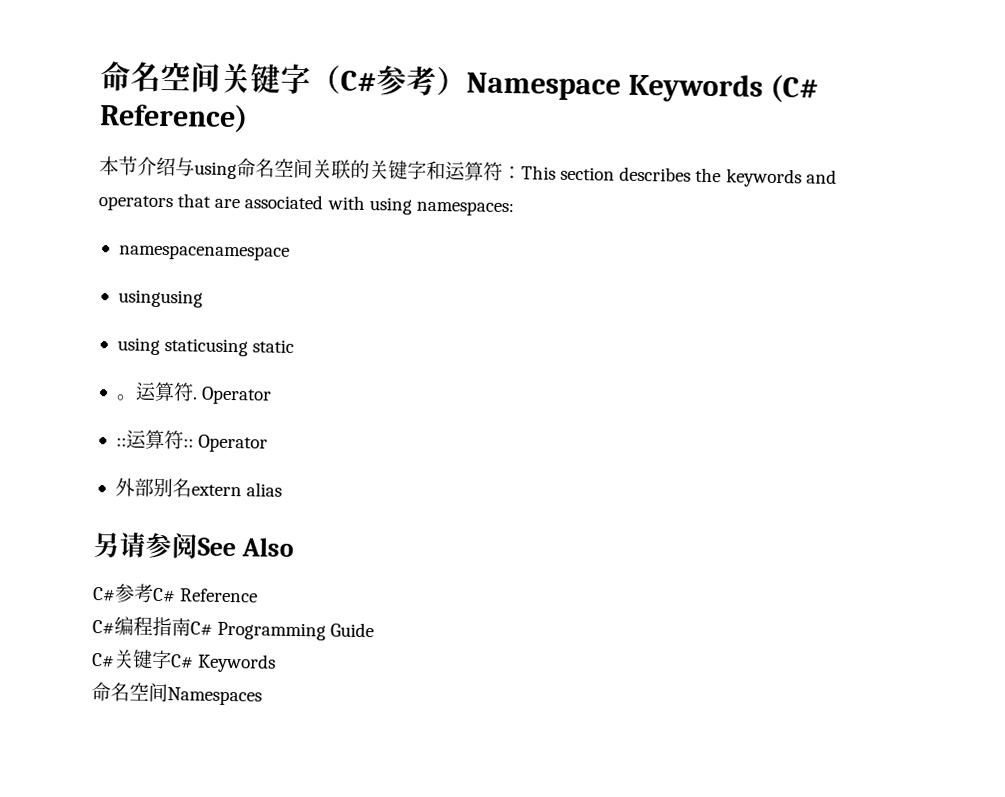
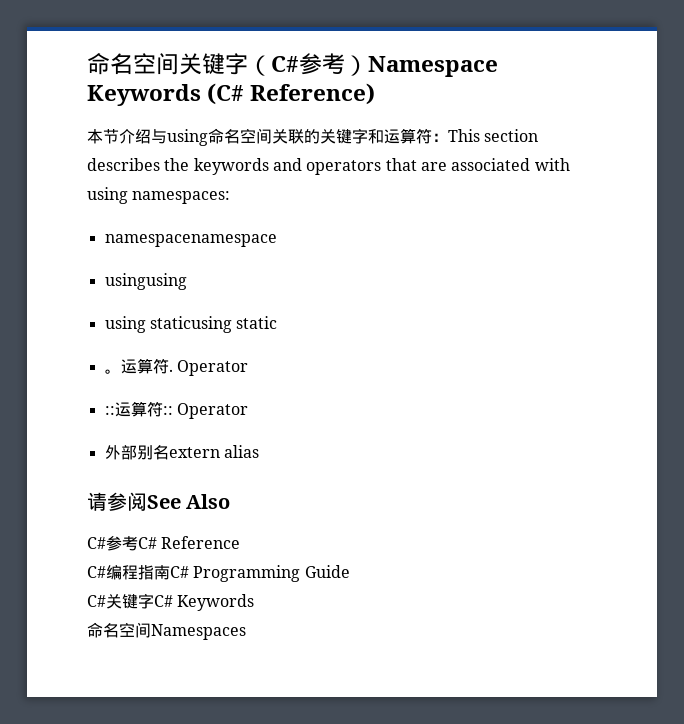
- 另请参阅See Also
+ 请参阅See Also

